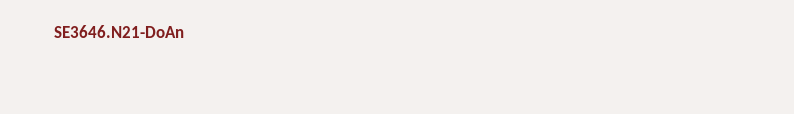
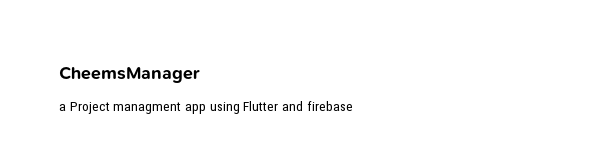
- SE3646.N21-DoAn
+ CheemsManager
+ a Project managment app using Flutter and firebase

